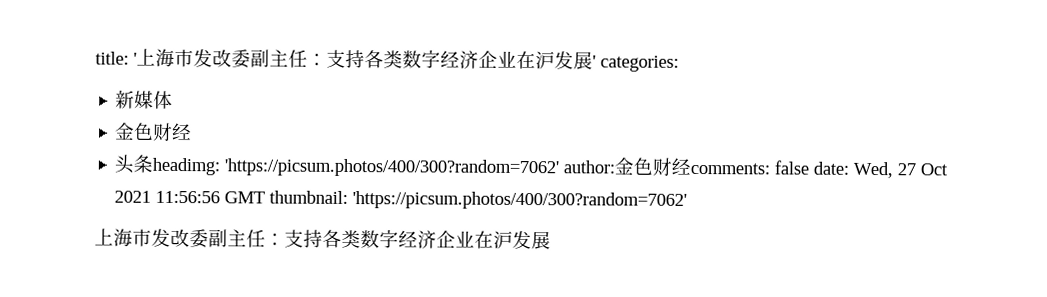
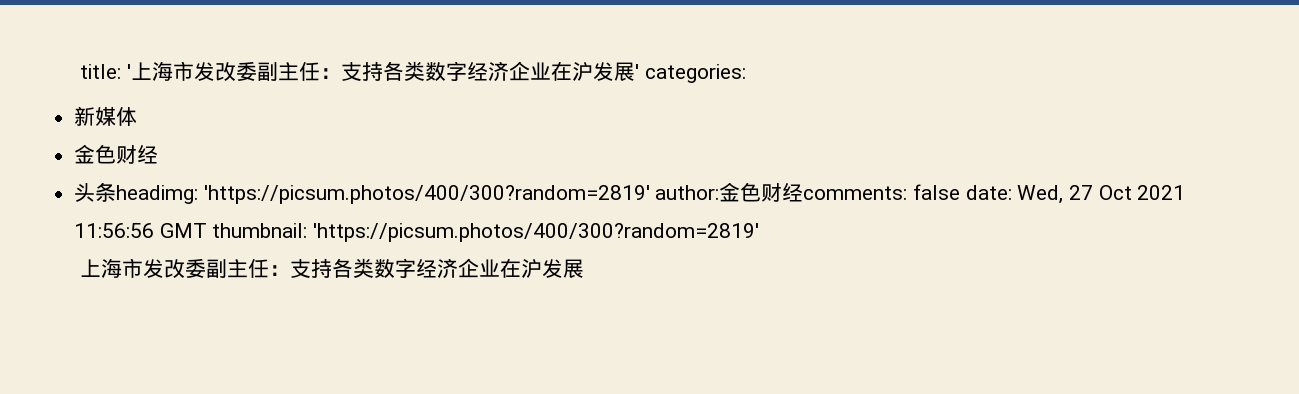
- 头条headimg: 'https://picsum.photos/400/300?random=7062' author:金色财经comments: false date: Wed, 27 Oct 2021 11:56:56 GMT thumbnail: 'https://picsum.photos/400/300?random=7062'
+ 头条headimg: 'https://picsum.photos/400/300?random=2819' author:金色财经comments: false date: Wed, 27 Oct 2021 11:56:56 GMT thumbnail: 'https://picsum.photos/400/300?random=2819'

